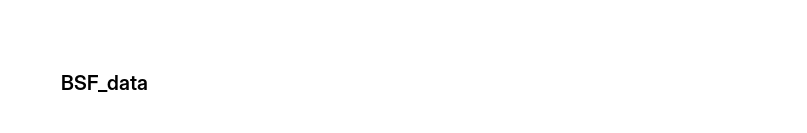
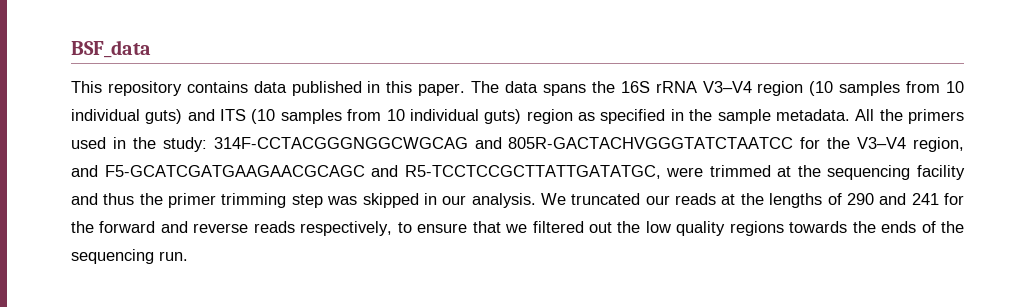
+ This repository contains data published in this paper. The data spans the 16S rRNA V3–V4 region (10 samples from 10 individual guts) and ITS (10 samples from 10 individual guts) region as specified in the sample metadata. All the primers used in the study: 314F-CCTACGGGNGGCWGCAG and 805R-GACTACHVGGGTATCTAATCC for the V3–V4 region, and F5-GCATCGATGAAGAACGCAGC and R5-TCCTCCGCTTATTGATATGC, were trimmed at the sequencing facility and thus the primer trimming step was skipped in our analysis. We truncated our reads at the lengths of 290 and 241 for the forward and reverse reads respectively, to ensure that we filtered out the low quality regions towards the ends of the sequencing run.

